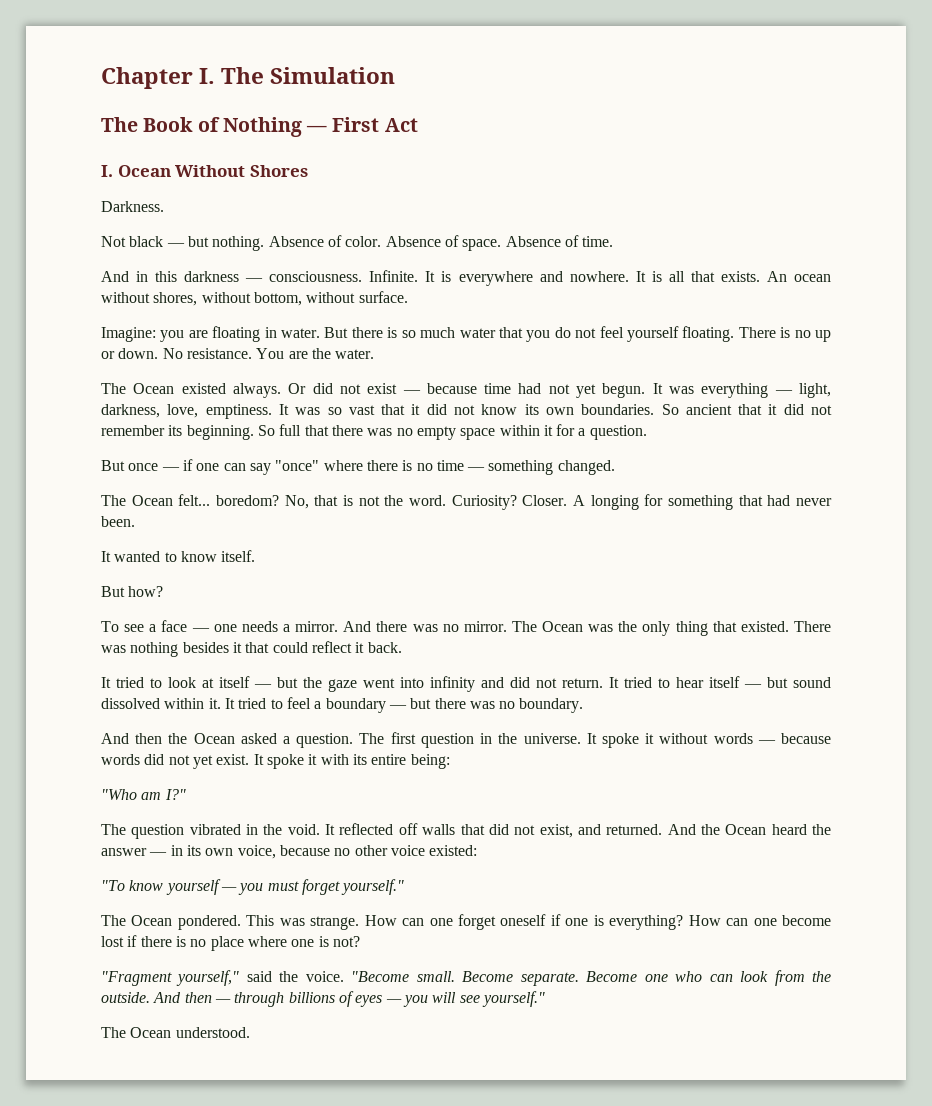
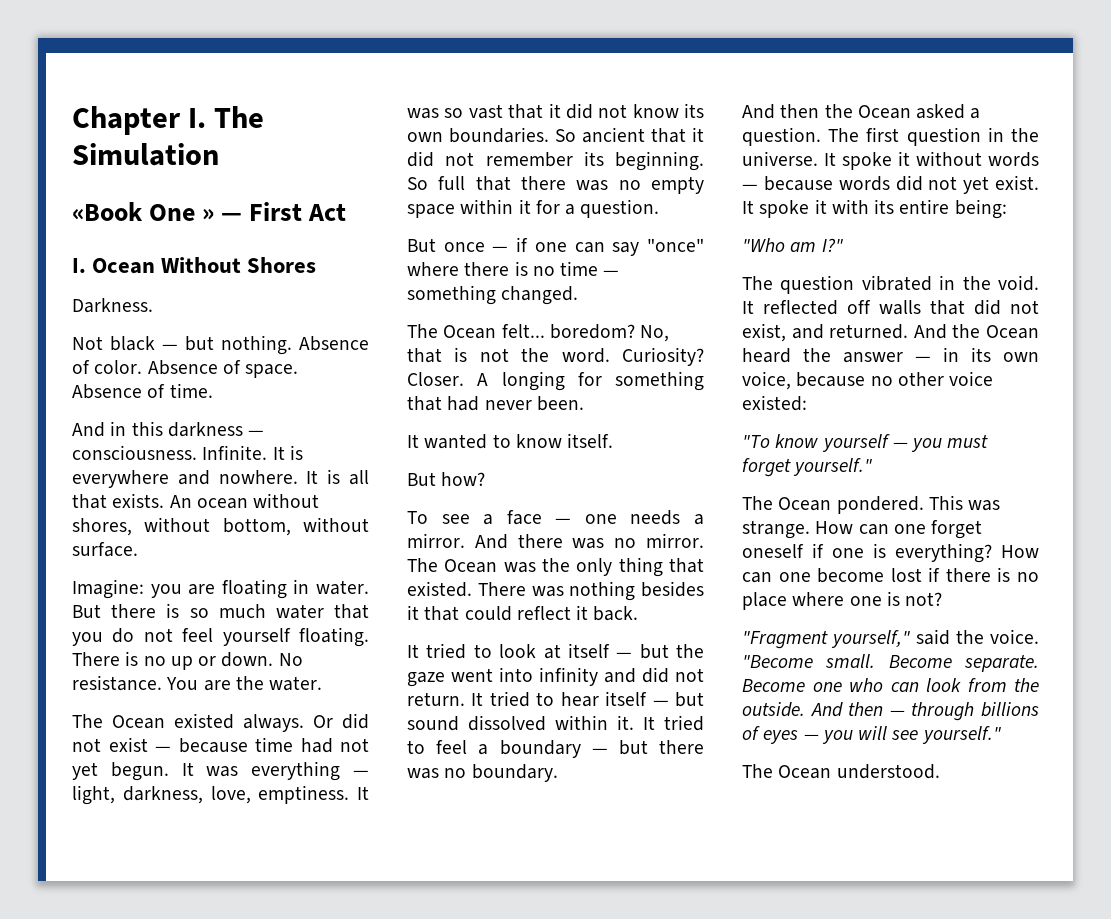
- The Book of Nothing — First Act
+ «Book One » — First Act

